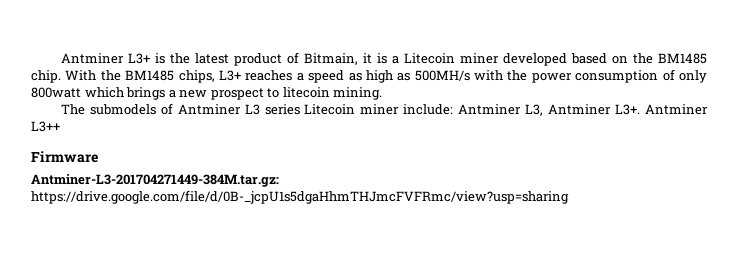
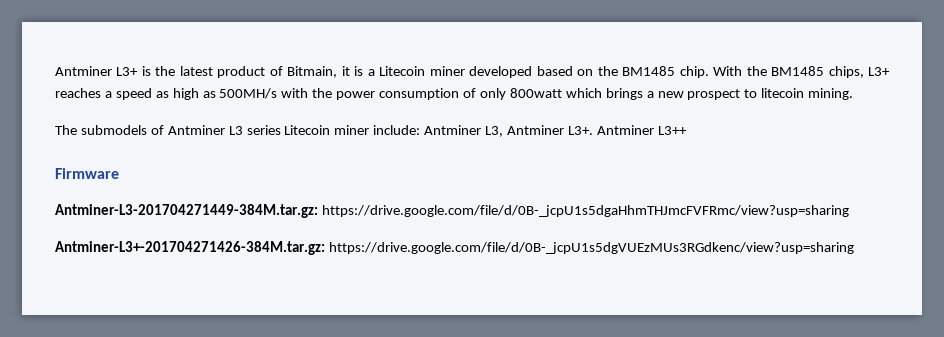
+ Antminer-L3+-201704271426-384M.tar.gz: https://drive.google.com/file/d/0B-_jcpU1s5dgVUEzMUs3RGdkenc/view?usp=sharing

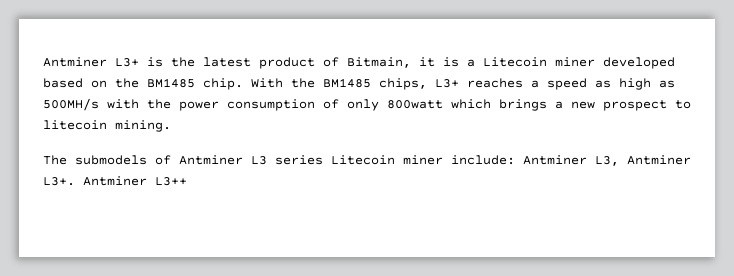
- Firmware
- Antminer-L3-201704271449-384M.tar.gz: https://drive.google.com/file/d/0B-_jcpU1s5dgaHhmTHJmcFVFRmc/view?usp=sharing
- Antminer-L3+-201704271426-384M.tar.gz: https://drive.google.com/file/d/0B-_jcpU1s5dgVUEzMUs3RGdkenc/view?usp=sharing

